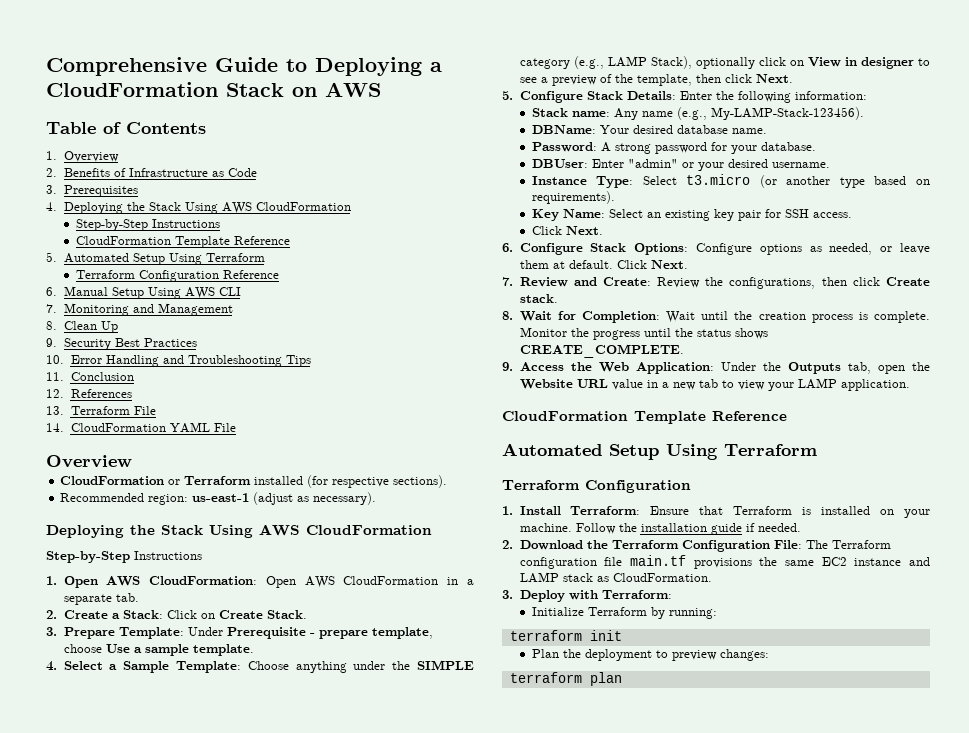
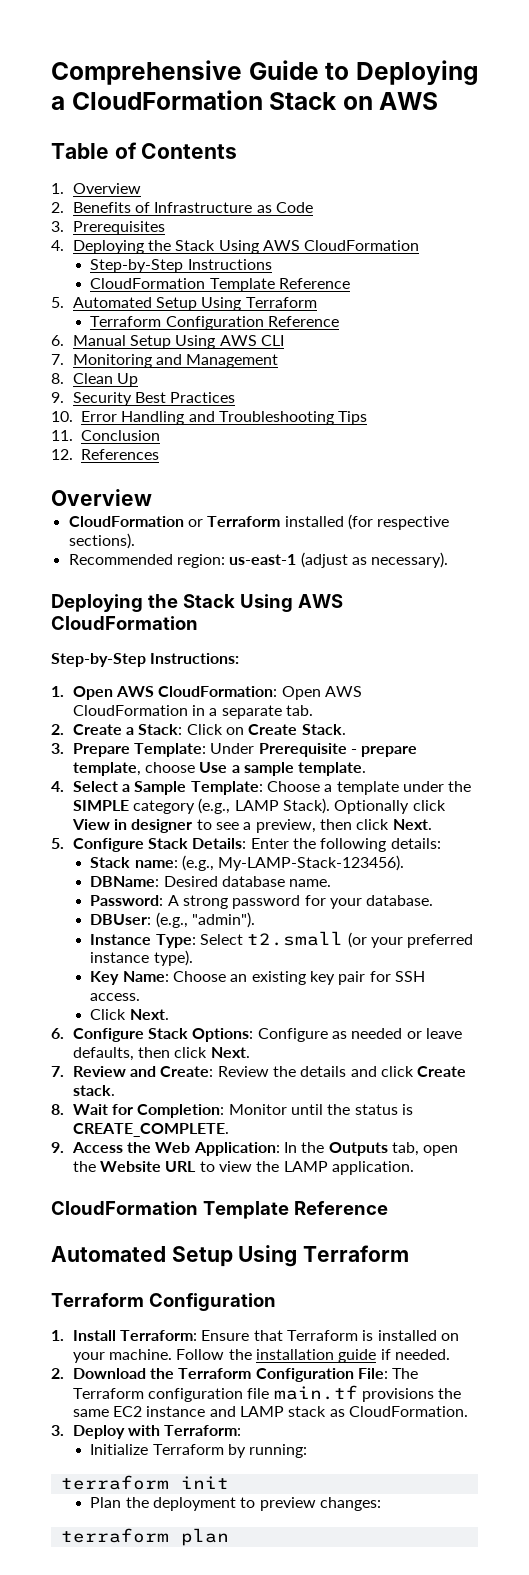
- 13. Terraform File
- 14. CloudFormation YAML File
  Recommended region: us-east-1 (adjust as necessary).
  Deploying the Stack Using AWS CloudFormation
- Step-by-Step Instructions
+ Step-by-Step Instructions:
- 4. Select a Sample Template: Choose anything under the SIMPLE category (e.g., LAMP Stack), optionally click on View in designer to see a preview of the template, then click Next.
+ 4. Select a Sample Template: Choose a template under the SIMPLE category (e.g., LAMP Stack). Optionally click View in designer to see a preview, then click Next.
- 5. Configure Stack Details: Enter the following information:
+ 5. Configure Stack Details: Enter the following details:
- Stack name: Any name (e.g., My-LAMP-Stack-123456).
+ Stack name: (e.g., My-LAMP-Stack-123456).
- DBName: Your desired database name.
+ DBName: Desired database name.
- DBUser: Enter "admin" or your desired username.
- Instance Type: Select t3.micro (or another type based on requirements).
+ DBUser: (e.g., "admin").
+ Instance Type: Select t2.small (or your preferred instance type).
- Key Name: Select an existing key pair for SSH access.
+ Key Name: Choose an existing key pair for SSH access.
- 6. Configure Stack Options: Configure options as needed, or leave them at default. Click Next.
+ 6. Configure Stack Options: Configure as needed or leave defaults, then click Next.
- 7. Review and Create: Review the configurations, then click Create stack.
+ 7. Review and Create: Review the details and click Create stack.
- 8. Wait for Completion: Wait until the creation process is complete. Monitor the progress until the status shows CREATE_COMPLETE.
+ 8. Wait for Completion: Monitor until the status is CREATE_COMPLETE.
- 9. Access the Web Application: Under the Outputs tab, open the Website URL value in a new tab to view your LAMP application.
+ 9. Access the Web Application: In the Outputs tab, open the Website URL to view the LAMP application.

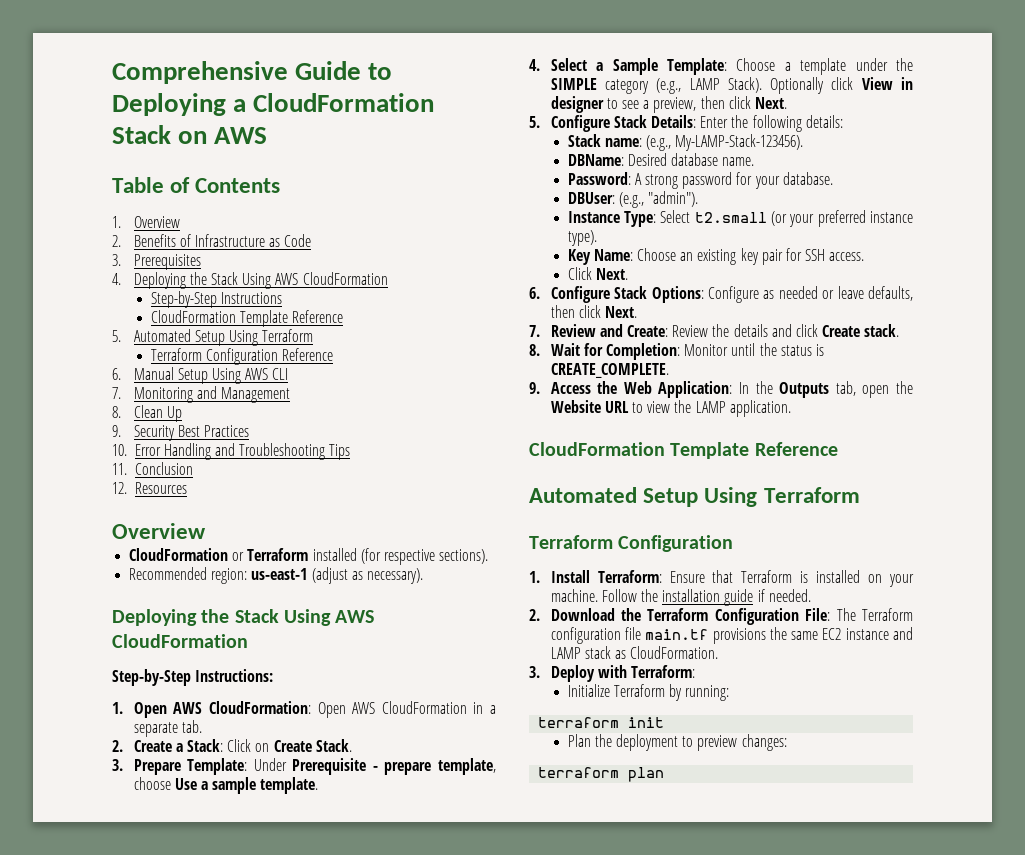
- 12. References
+ 12. Resources

